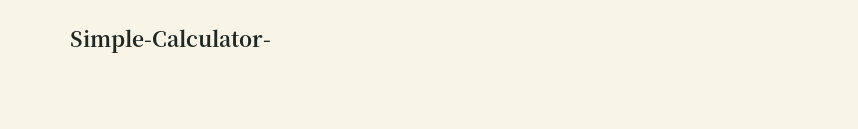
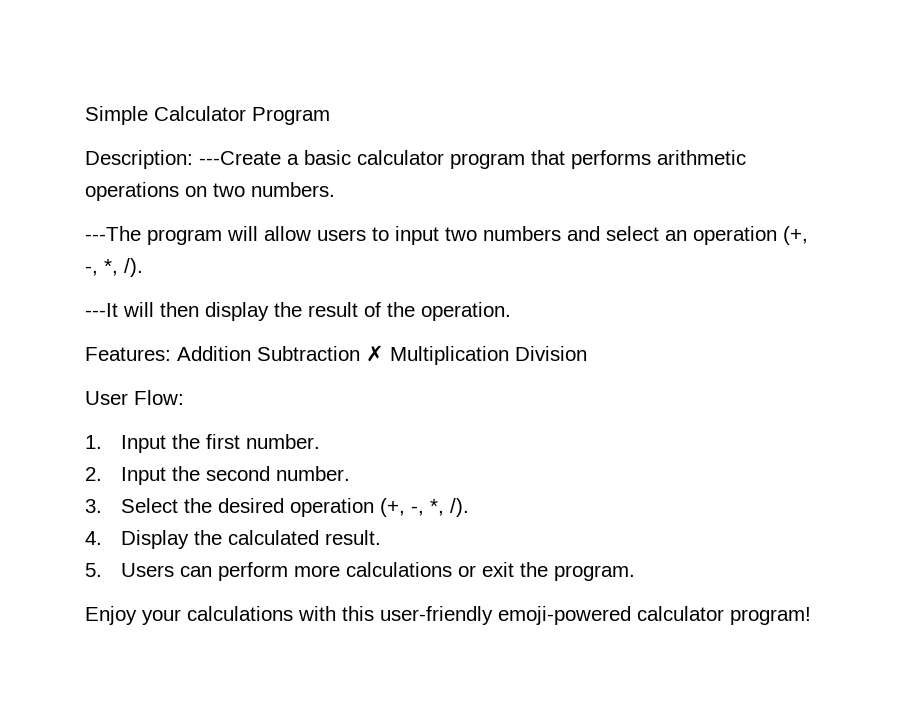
- Simple-Calculator-
+ Simple Calculator Program
+ Description: ---Create a basic calculator program that performs arithmetic operations on two numbers.
+ ---The program will allow users to input two numbers and select an operation (+, -, *, /).
+ ---It will then display the result of the operation.
+ Features: Addition Subtraction ✗ Multiplication Division
+ User Flow:
+ 1. Input the first number.
+ 2. Input the second number.
+ 3. Select the desired operation (+, -, *, /).
+ 4. Display the calculated result.
+ 5. Users can perform more calculations or exit the program.
+ Enjoy your calculations with this user-friendly emoji-powered calculator program!

